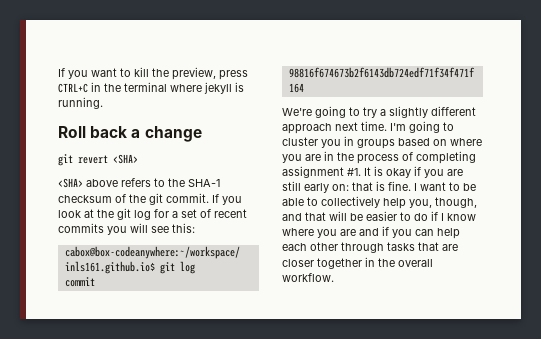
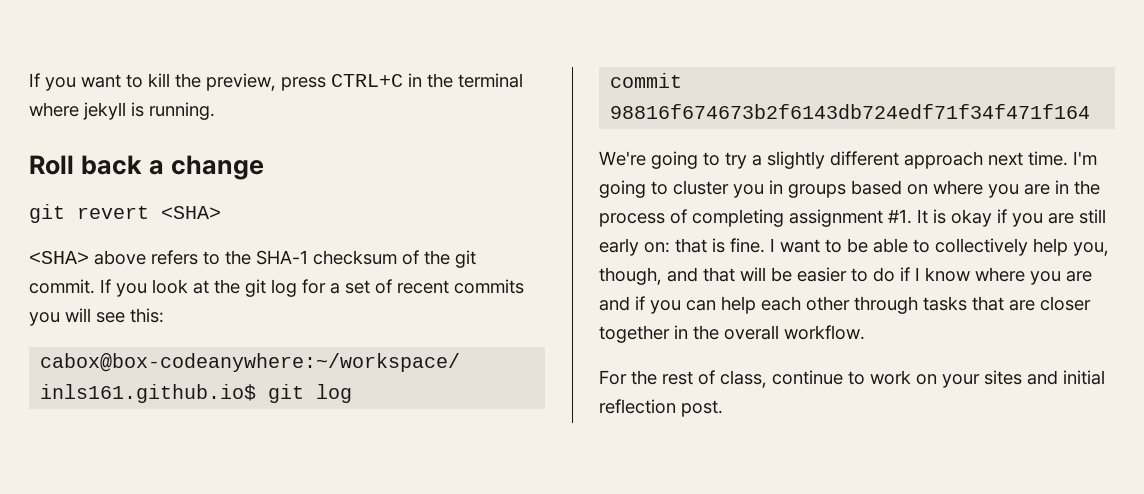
+ For the rest of class, continue to work on your sites and initial reflection post.

